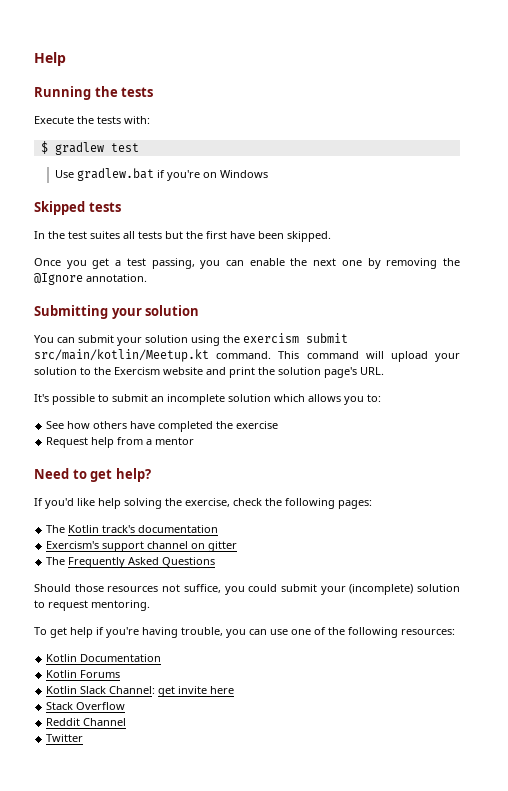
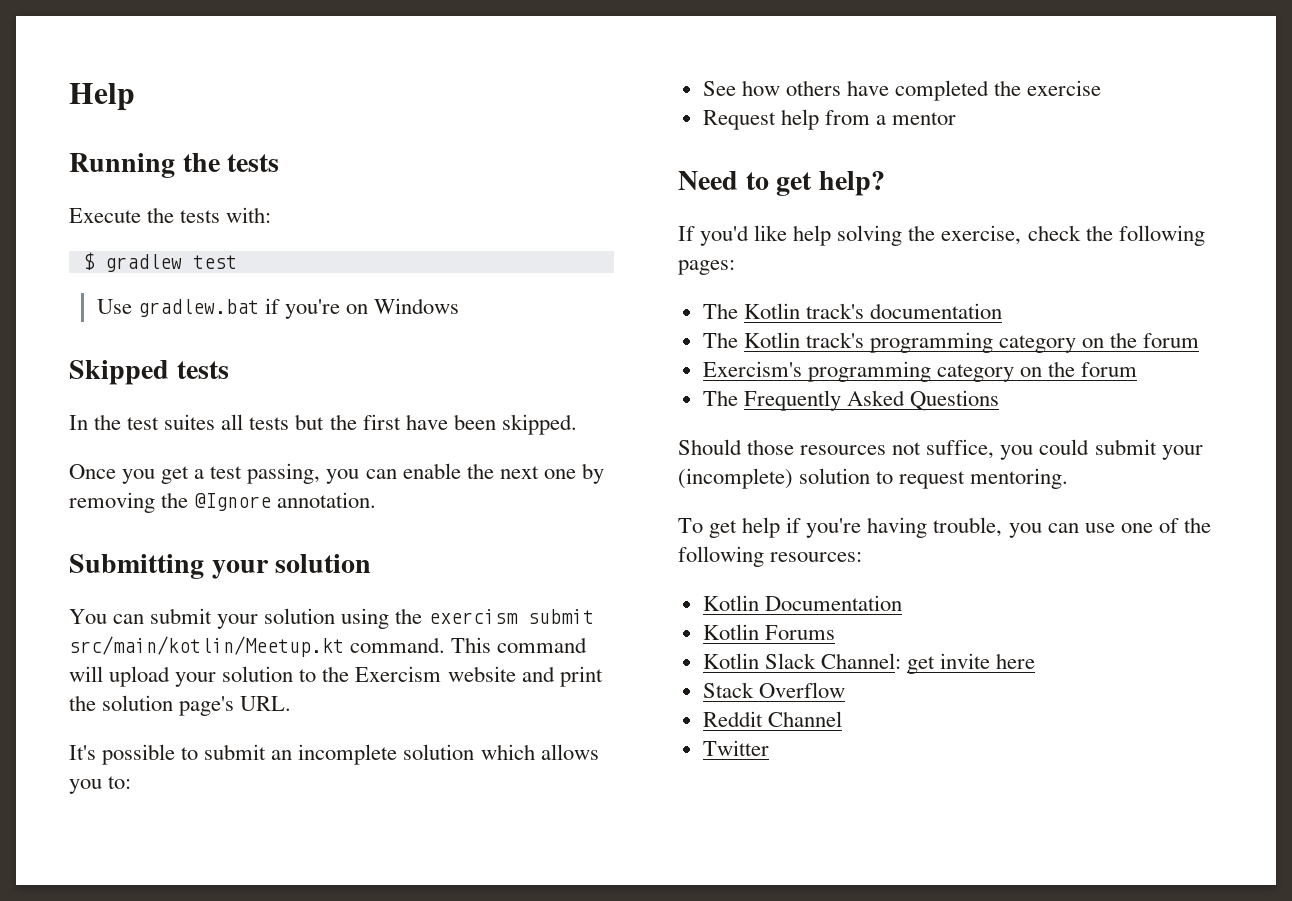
- Exercism's support channel on gitter
+ The Kotlin track's programming category on the forum
+ Exercism's programming category on the forum

